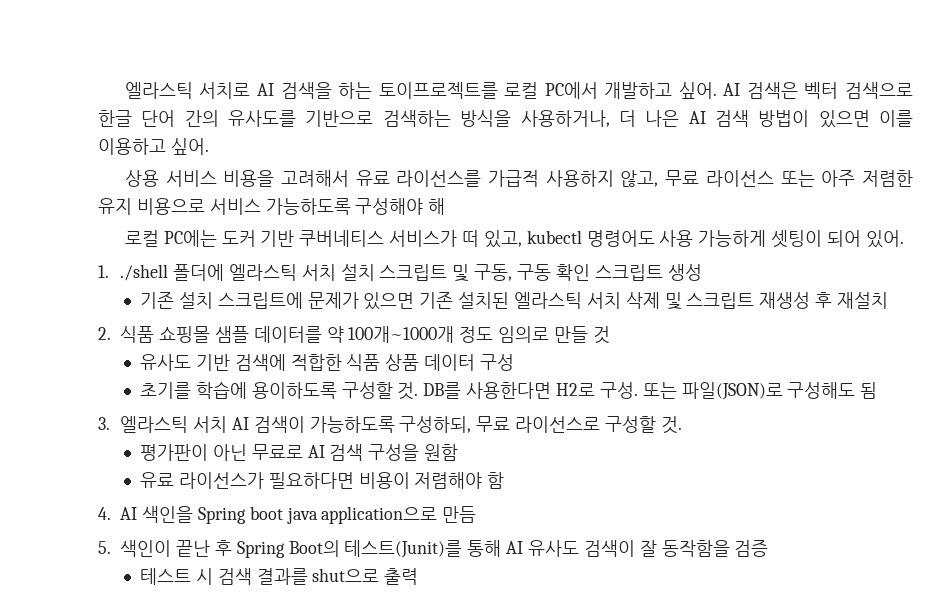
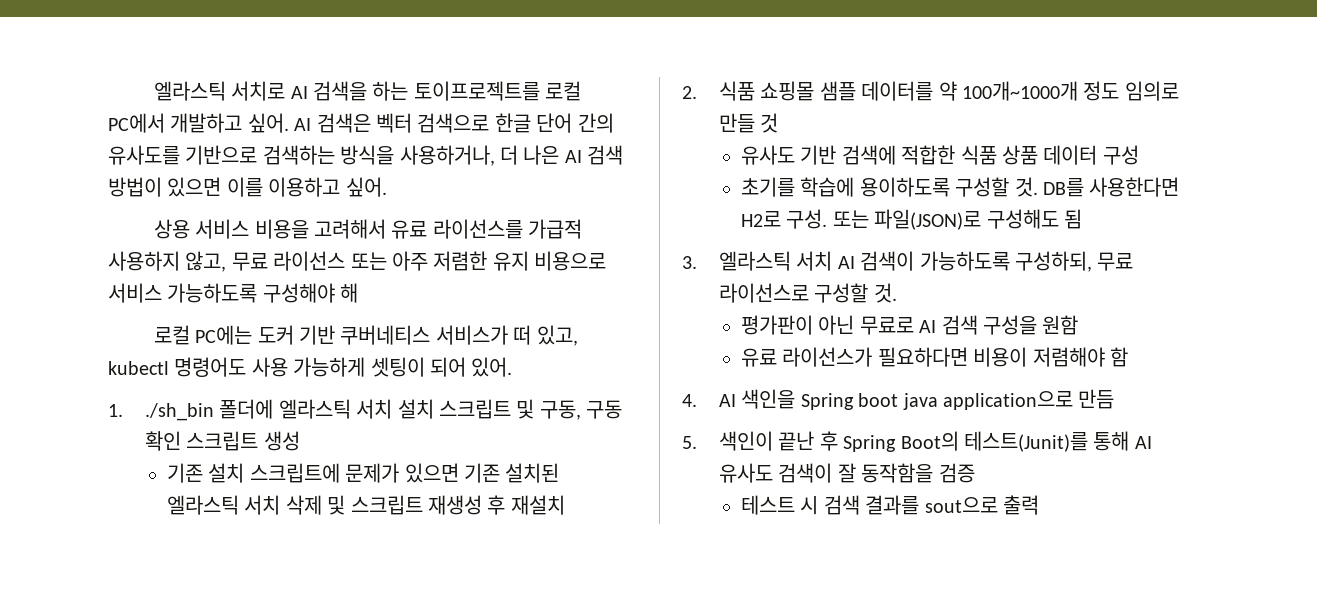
- 1. ./shell 폴더에 엘라스틱 서치 설치 스크립트 및 구동, 구동 확인 스크립트 생성
+ 1. ./sh_bin 폴더에 엘라스틱 서치 설치 스크립트 및 구동, 구동 확인 스크립트 생성
- 테스트 시 검색 결과를 shut으로 출력
+ 테스트 시 검색 결과를 sout으로 출력

